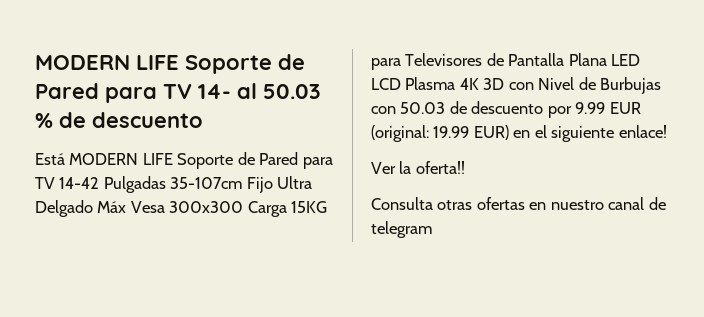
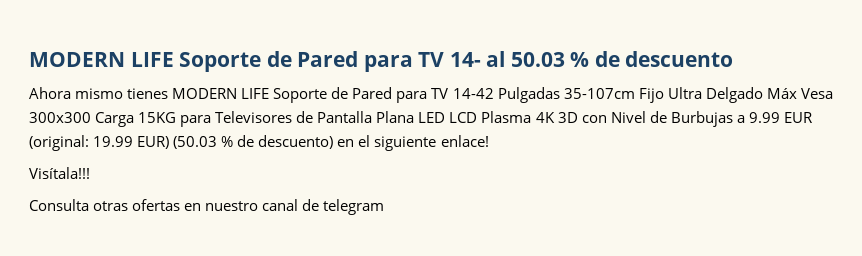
- Está MODERN LIFE Soporte de Pared para TV 14-42 Pulgadas 35-107cm Fijo Ultra Delgado Máx Vesa 300x300 Carga 15KG para Televisores de Pantalla Plana LED LCD Plasma 4K 3D con Nivel de Burbujas con 50.03 de descuento por 9.99 EUR (original: 19.99 EUR) en el siguiente enlace!
+ Ahora mismo tienes MODERN LIFE Soporte de Pared para TV 14-42 Pulgadas 35-107cm Fijo Ultra Delgado Máx Vesa 300x300 Carga 15KG para Televisores de Pantalla Plana LED LCD Plasma 4K 3D con Nivel de Burbujas a 9.99 EUR (original: 19.99 EUR) (50.03 % de descuento) en el siguiente enlace!
- Ver la oferta!!
+ Visítala!!!

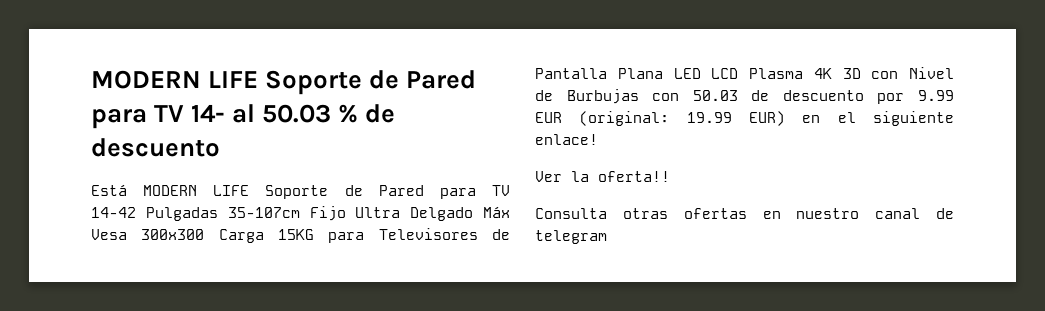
- Ahora mismo tienes MODERN LIFE Soporte de Pared para TV 14-42 Pulgadas 35-107cm Fijo Ultra Delgado Máx Vesa 300x300 Carga 15KG para Televisores de Pantalla Plana LED LCD Plasma 4K 3D con Nivel de Burbujas a 9.99 EUR (original: 19.99 EUR) (50.03 % de descuento) en el siguiente enlace!
+ Está MODERN LIFE Soporte de Pared para TV 14-42 Pulgadas 35-107cm Fijo Ultra Delgado Máx Vesa 300x300 Carga 15KG para Televisores de Pantalla Plana LED LCD Plasma 4K 3D con Nivel de Burbujas con 50.03 de descuento por 9.99 EUR (original: 19.99 EUR) en el siguiente enlace!
- Visítala!!!
+ Ver la oferta!!

